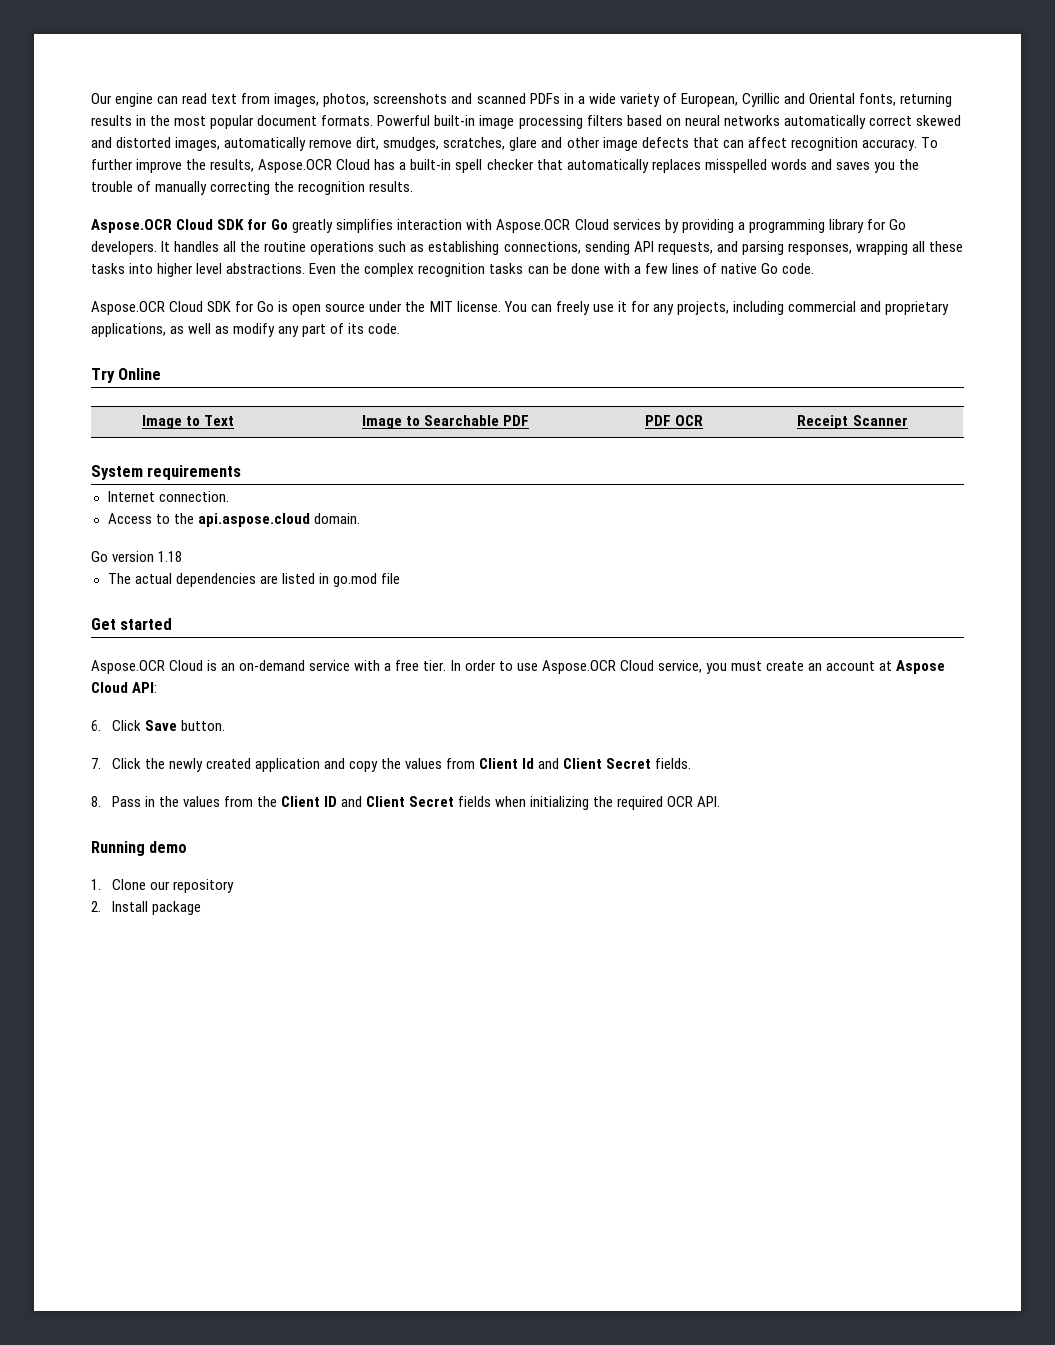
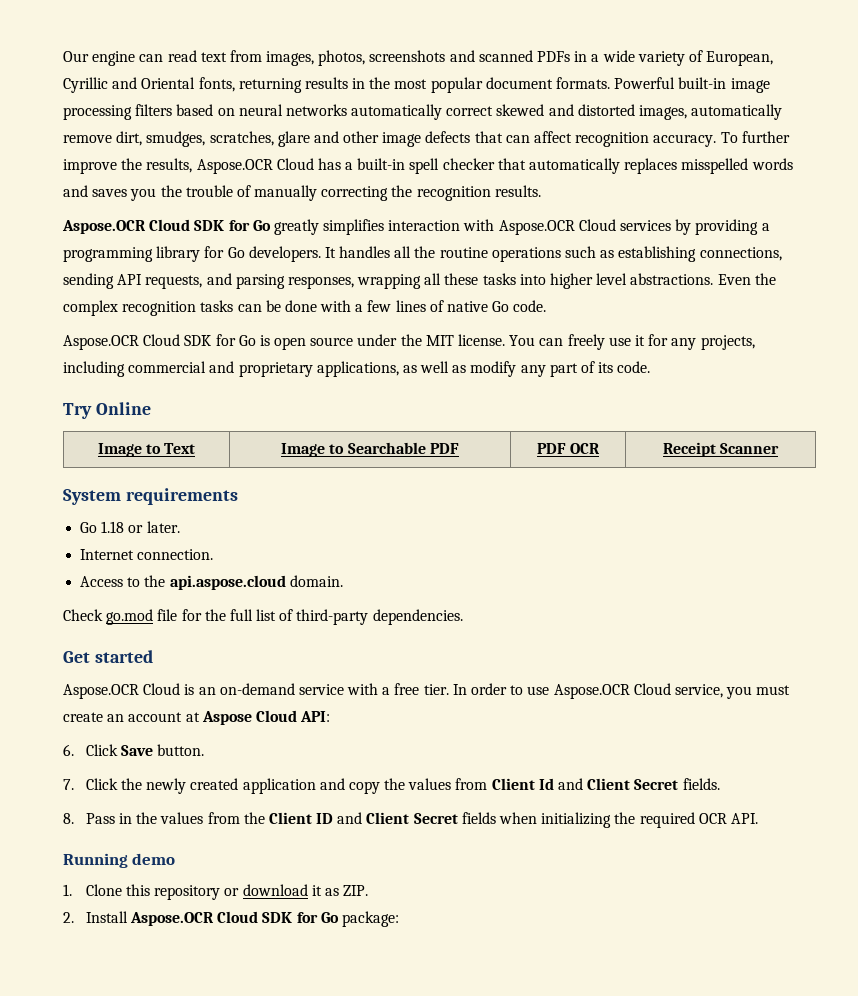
+ Go 1.18 or later.
- Go version 1.18
- The actual dependencies are listed in go.mod file
+ Check go.mod file for the full list of third-party dependencies.
- 1. Clone our repository
- 2. Install package
+ 1. Clone this repository or download it as ZIP.
+ 2. Install Aspose.OCR Cloud SDK for Go package:

